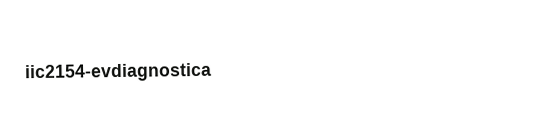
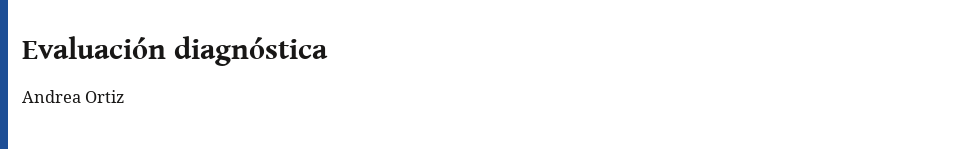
- iic2154-evdiagnostica
+ Evaluación diagnóstica
+ Andrea Ortiz

